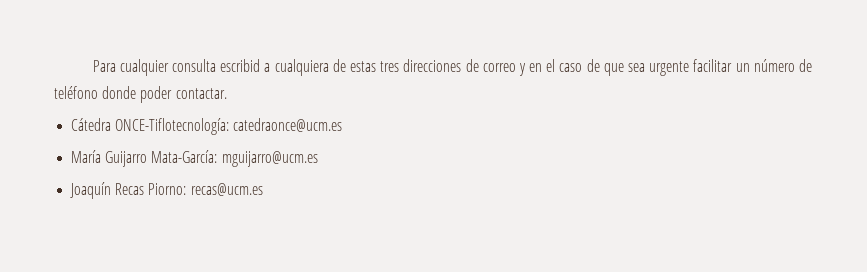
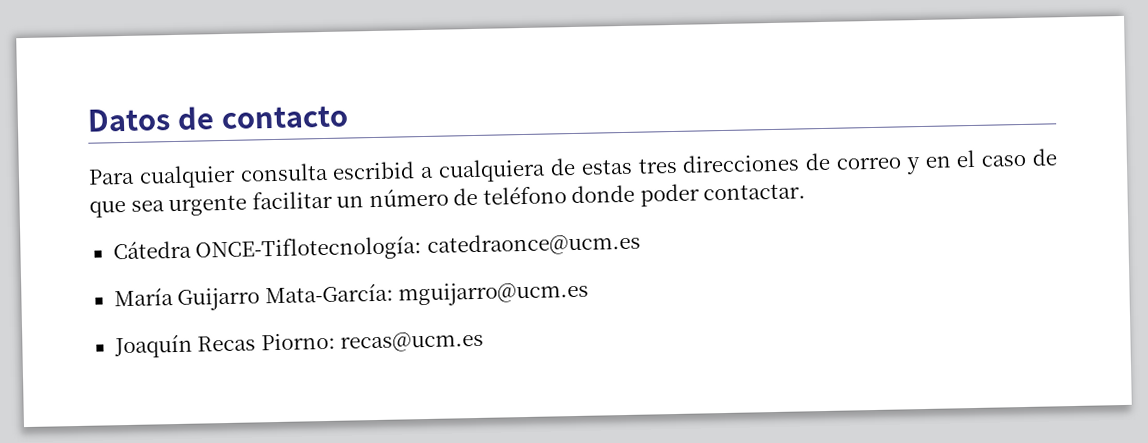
+ Datos de contacto

